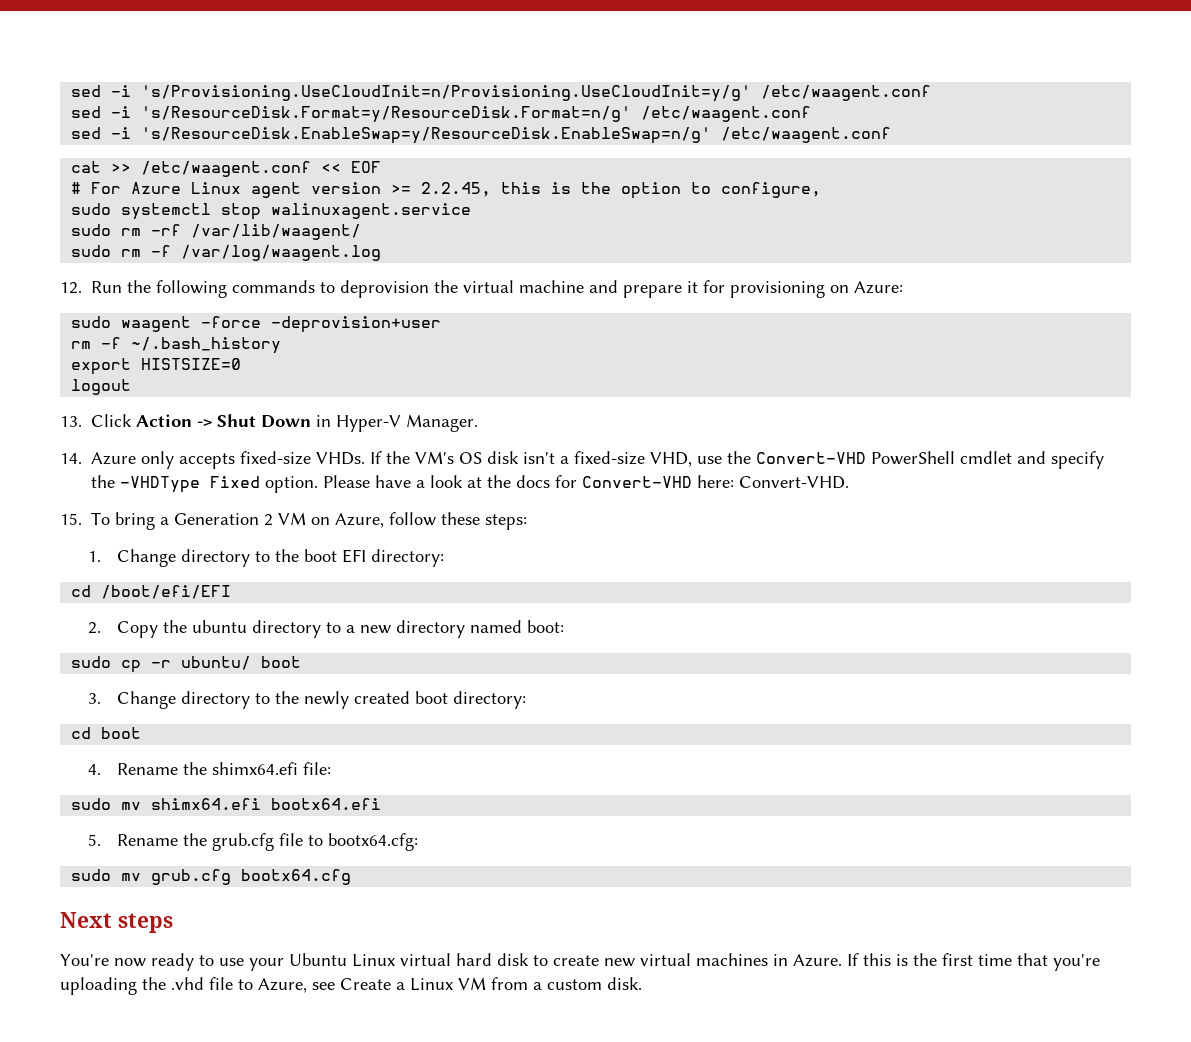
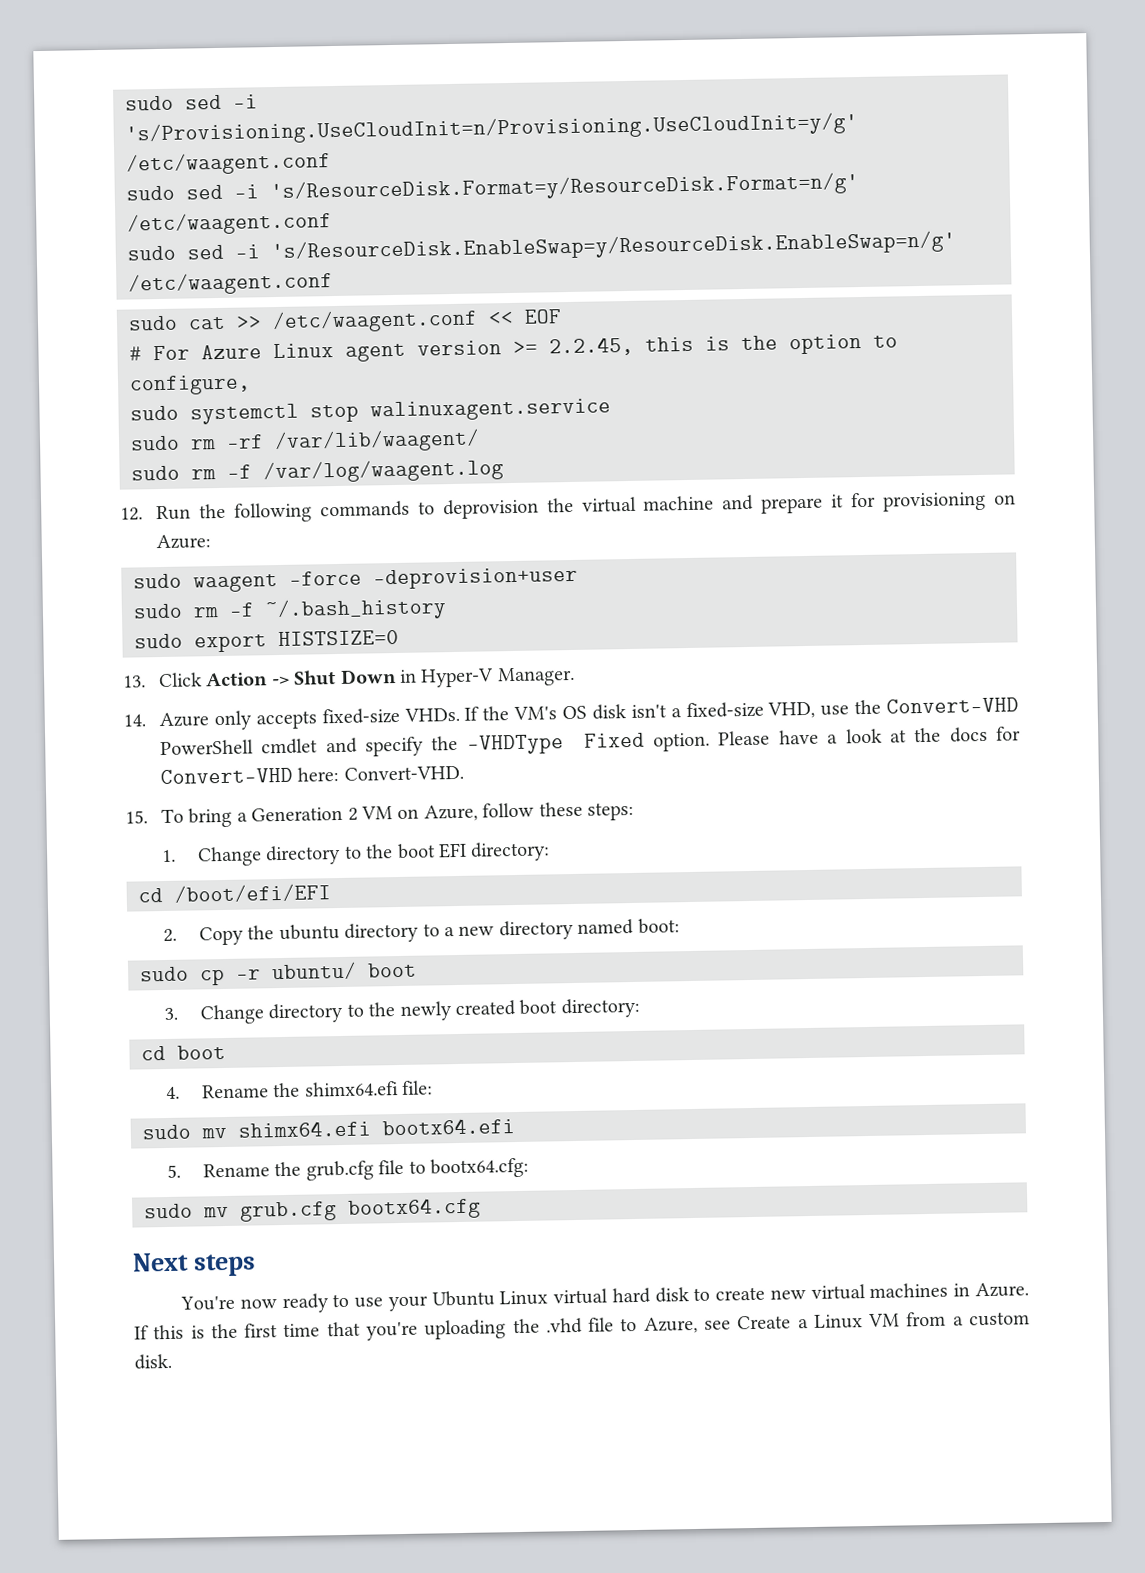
- sed -i 's/Provisioning.UseCloudInit=n/Provisioning.UseCloudInit=y/g' /etc/waagent.conf
+ sudo sed -i 's/Provisioning.UseCloudInit=n/Provisioning.UseCloudInit=y/g' /etc/waagent.conf
- sed -i 's/ResourceDisk.Format=y/ResourceDisk.Format=n/g' /etc/waagent.conf
+ sudo sed -i 's/ResourceDisk.Format=y/ResourceDisk.Format=n/g' /etc/waagent.conf
- sed -i 's/ResourceDisk.EnableSwap=y/ResourceDisk.EnableSwap=n/g' /etc/waagent.conf
+ sudo sed -i 's/ResourceDisk.EnableSwap=y/ResourceDisk.EnableSwap=n/g' /etc/waagent.conf
- cat >> /etc/waagent.conf << EOF
+ sudo cat >> /etc/waagent.conf << EOF
- rm -f ~/.bash_history
+ sudo rm -f ~/.bash_history
- export HISTSIZE=0
+ sudo export HISTSIZE=0
- logout

